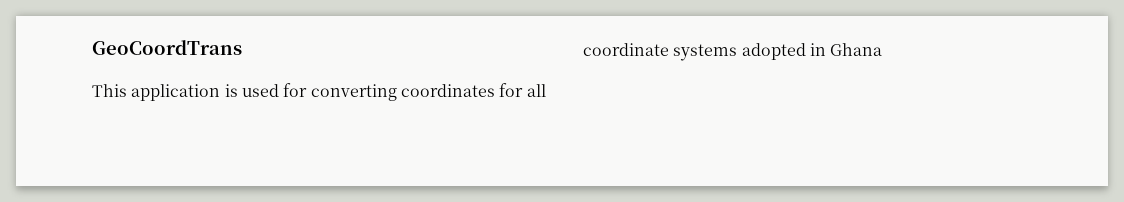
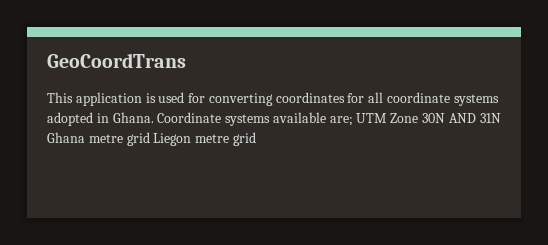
- This application is used for converting coordinates for all coordinate systems adopted in Ghana
+ This application is used for converting coordinates for all coordinate systems adopted in Ghana. Coordinate systems available are; UTM Zone 30N AND 31N Ghana metre grid Liegon metre grid

